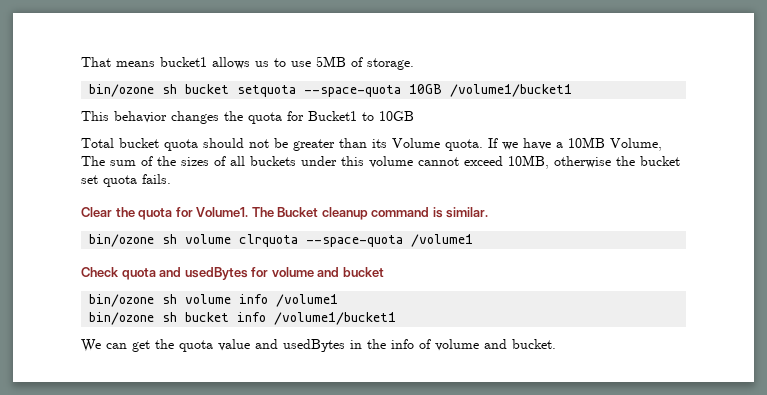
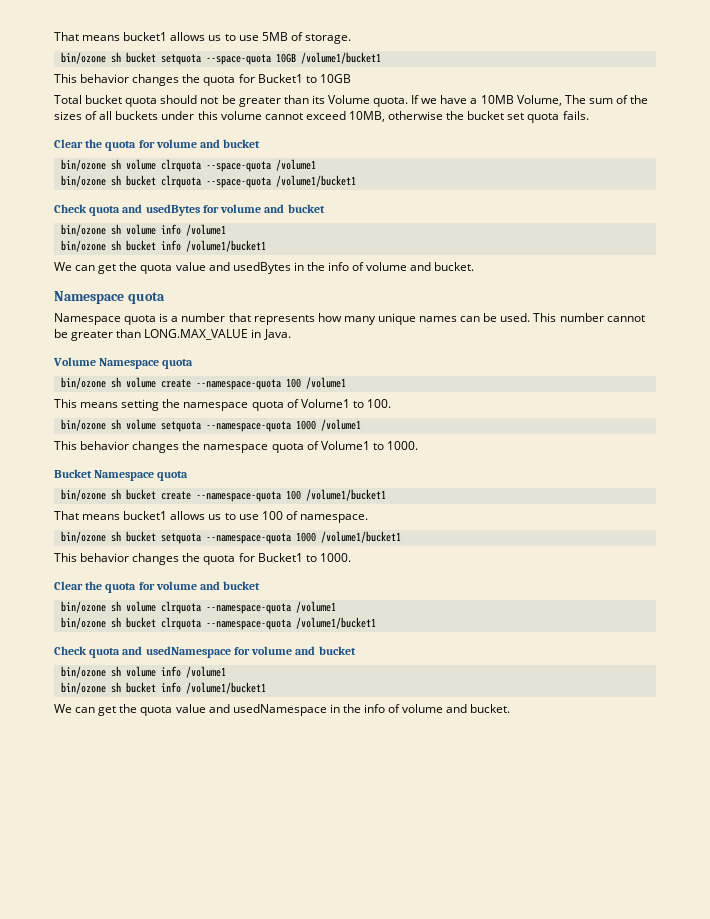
  If we have a 10MB Volume, The sum of the sizes of all buckets under this volume cannot exceed 10MB, otherwise the bucket set quota fails.
- Clear the quota for Volume1. The Bucket cleanup command is similar.
+ Clear the quota for volume and bucket
+ bin/ozone sh bucket clrquota --space-quota /volume1/bucket1
  We can get the quota value and usedBytes in the info of volume and bucket.
+ Namespace quota
+ Namespace quota is a number that represents how many unique names can be used. This number cannot be greater than LONG.MAX_VALUE in Java.
+ Volume Namespace quota
+ bin/ozone sh volume create --namespace-quota 100 /volume1
+ This means setting the namespace quota of Volume1 to 100.
+ bin/ozone sh volume setquota --namespace-quota 1000 /volume1
+ This behavior changes the namespace quota of Volume1 to 1000.
+ Bucket Namespace quota
+ bin/ozone sh bucket create --namespace-quota 100 /volume1/bucket1
+ That means bucket1 allows us to use 100 of namespace.
+ bin/ozone sh bucket setquota --namespace-quota 1000 /volume1/bucket1
+ This behavior changes the quota for Bucket1 to 1000.
+ Clear the quota for volume and bucket
+ bin/ozone sh volume clrquota --namespace-quota /volume1
+ bin/ozone sh bucket clrquota --namespace-quota /volume1/bucket1
+ Check quota and usedNamespace for volume and bucket
+ bin/ozone sh volume info /volume1
+ bin/ozone sh bucket info /volume1/bucket1
+ We can get the quota value and usedNamespace in the info of volume and bucket.

